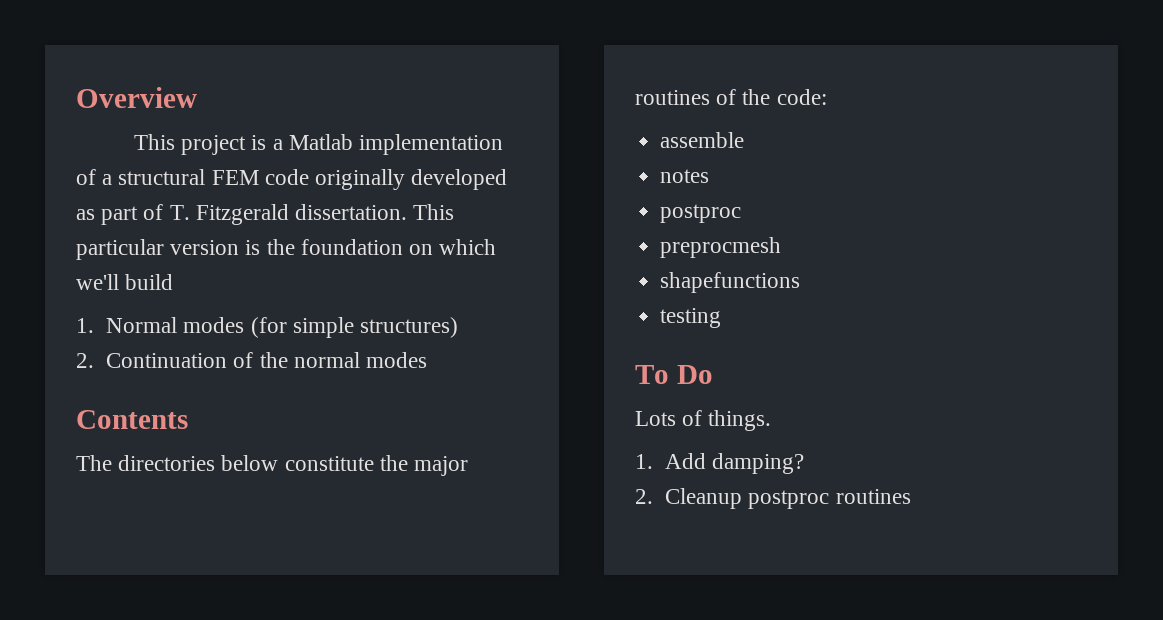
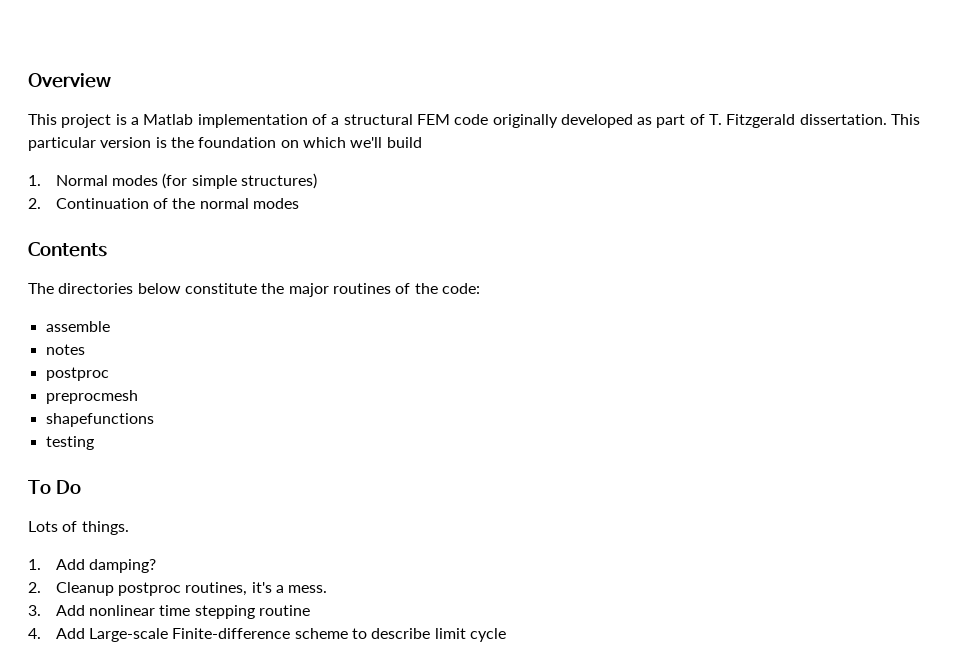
- 2. Cleanup postproc routines
+ 2. Cleanup postproc routines, it's a mess.
+ 3. Add nonlinear time stepping routine
+ 4. Add Large-scale Finite-difference scheme to describe limit cycle

